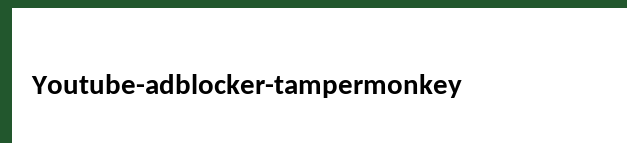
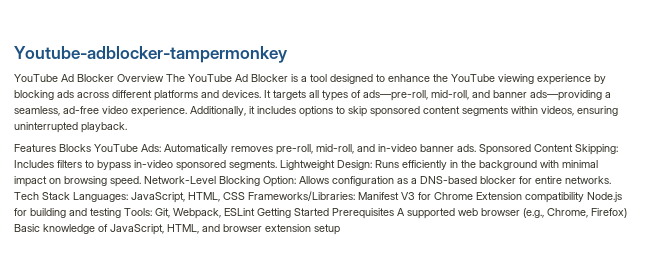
+ YouTube Ad Blocker Overview The YouTube Ad Blocker is a tool designed to enhance the YouTube viewing experience by blocking ads across different platforms and devices. It targets all types of ads—pre-roll, mid-roll, and banner ads—providing a seamless, ad-free video experience. Additionally, it includes options to skip sponsored content segments within videos, ensuring uninterrupted playback.
+ Features Blocks YouTube Ads: Automatically removes pre-roll, mid-roll, and in-video banner ads. Sponsored Content Skipping: Includes filters to bypass in-video sponsored segments. Lightweight Design: Runs efficiently in the background with minimal impact on browsing speed. Network-Level Blocking Option: Allows configuration as a DNS-based blocker for entire networks. Tech Stack Languages: JavaScript, HTML, CSS Frameworks/Libraries: Manifest V3 for Chrome Extension compatibility Node.js for building and testing Tools: Git, Webpack, ESLint Getting Started Prerequisites A supported web browser (e.g., Chrome, Firefox) Basic knowledge of JavaScript, HTML, and browser extension setup

